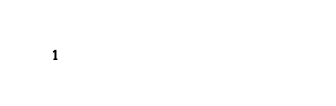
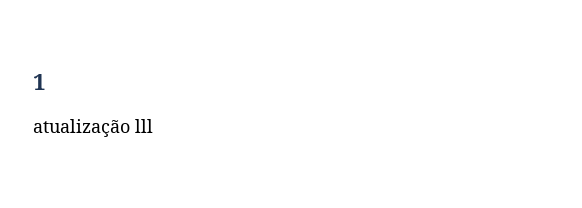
+ atualização lll

